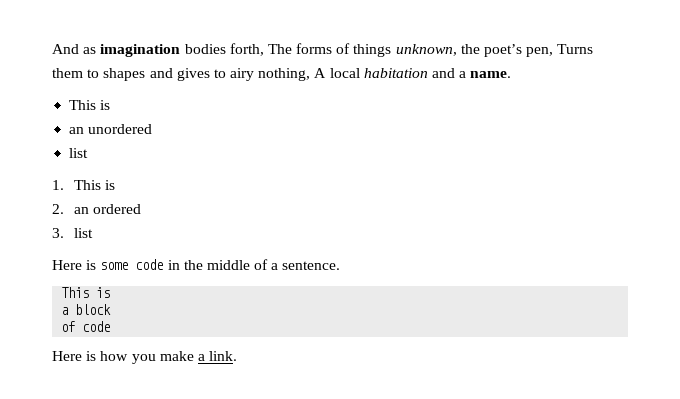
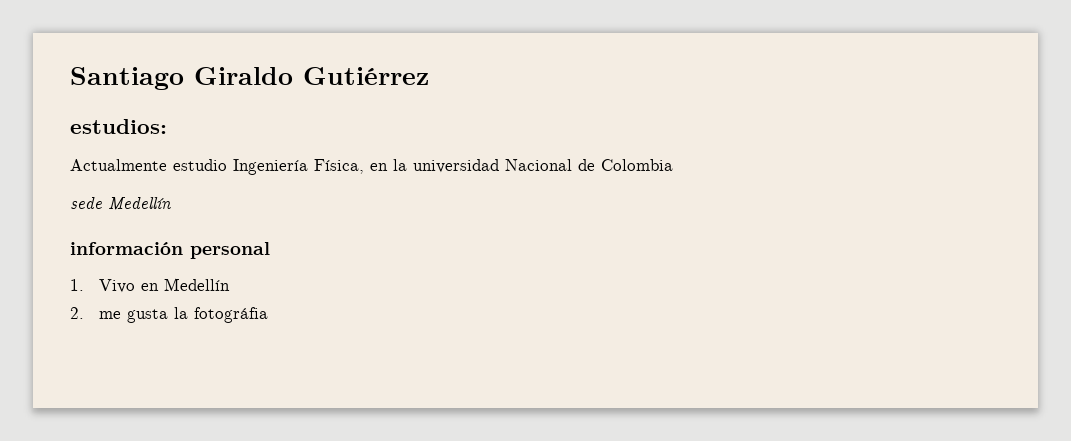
- And as imagination bodies forth, The forms of things unknown, the poet’s pen, Turns them to shapes and gives to airy nothing, A local habitation and a name.
- This is
- an unordered
- list
- 1. This is
- 2. an ordered
- 3. list
- Here is some code in the middle of a sentence.
- This is
- a block
- of code
- Here is how you make a link.
+ Santiago Giraldo Gutiérrez
+ estudios:
+ Actualmente estudio Ingeniería Física, en la universidad Nacional de Colombia
+ sede Medellín
+ información personal
+ 1. Vivo en Medellín
+ 2. me gusta la fotográfia

